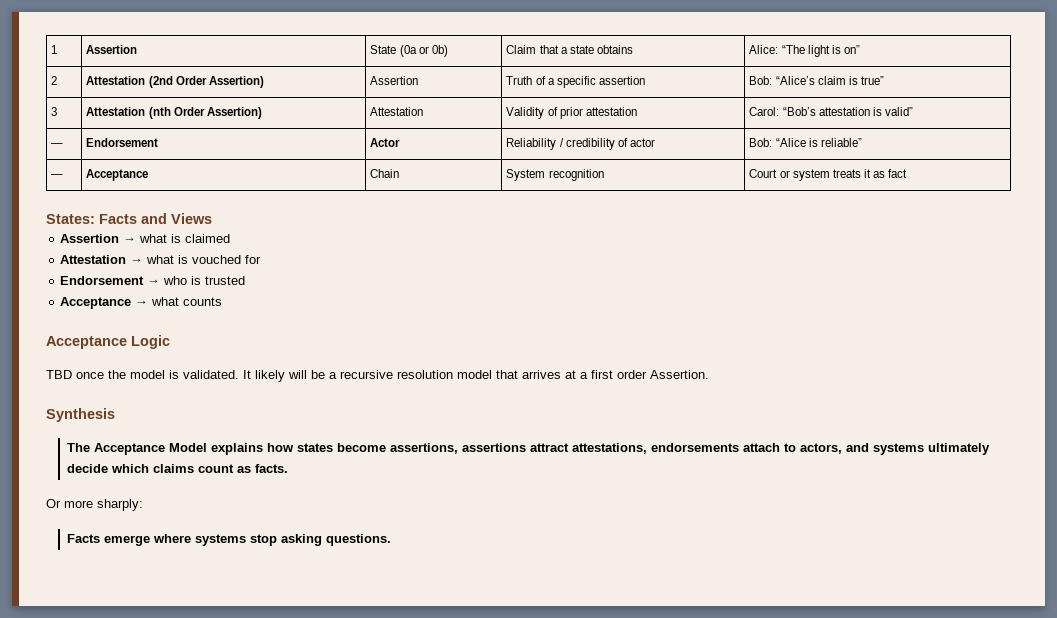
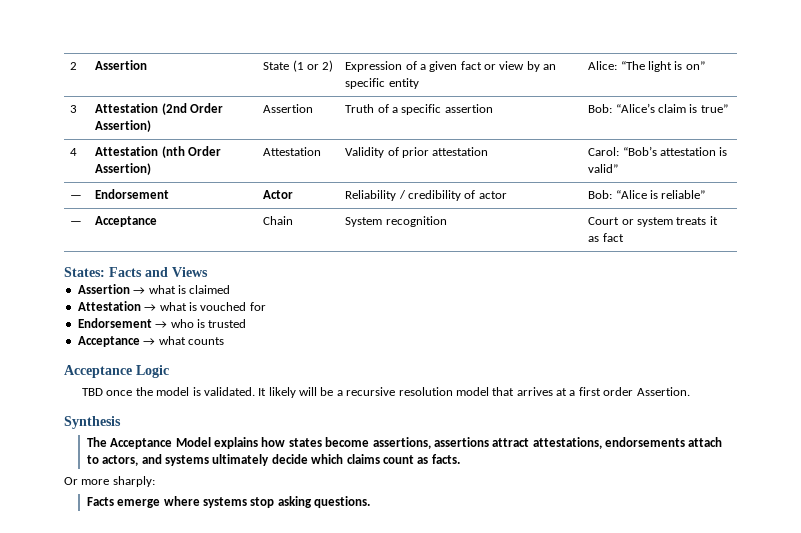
- 1 | Assertion | State (0a or 0b) | Claim that a state obtains | Alice: “The light is on”
+ 2 | Assertion | State (1 or 2) | Expression of a given fact or view by an specific entity | Alice: “The light is on”
- 2 | Attestation (2nd Order Assertion) | Assertion | Truth of a specific assertion | Bob: “Alice’s claim is true”
+ 3 | Attestation (2nd Order Assertion) | Assertion | Truth of a specific assertion | Bob: “Alice’s claim is true”
- 3 | Attestation (nth Order Assertion) | Attestation | Validity of prior attestation | Carol: “Bob’s attestation is valid”
+ 4 | Attestation (nth Order Assertion) | Attestation | Validity of prior attestation | Carol: “Bob’s attestation is valid”

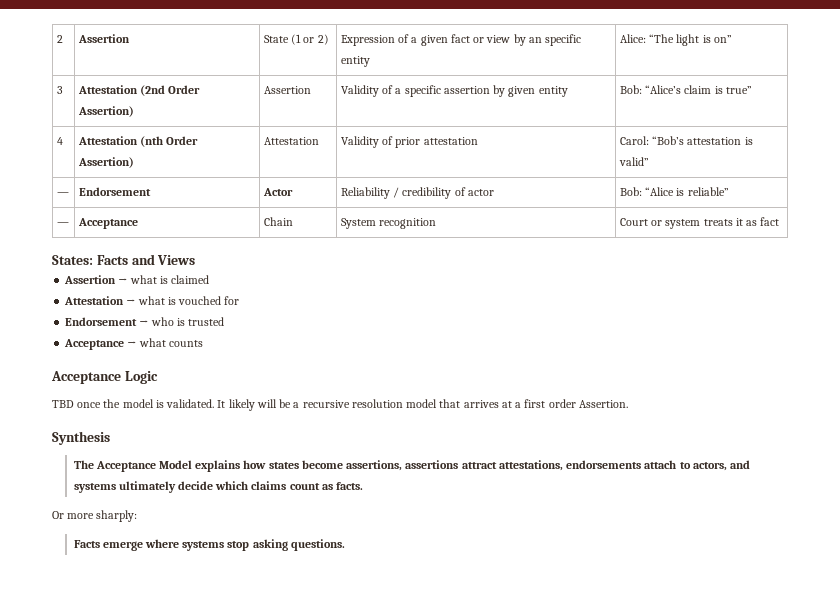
- 3 | Attestation (2nd Order Assertion) | Assertion | Truth of a specific assertion | Bob: “Alice’s claim is true”
+ 3 | Attestation (2nd Order Assertion) | Assertion | Validity of a specific assertion by given entity | Bob: “Alice’s claim is true”

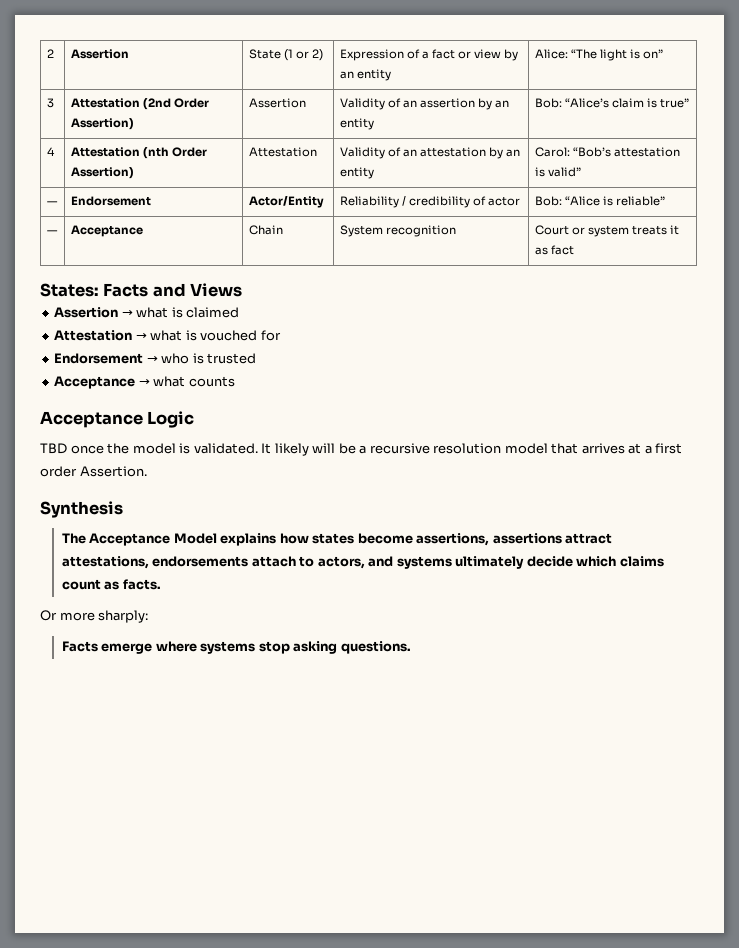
- 2 | Assertion | State (1 or 2) | Expression of a given fact or view by an specific entity | Alice: “The light is on”
+ 2 | Assertion | State (1 or 2) | Expression of a fact or view by an entity | Alice: “The light is on”
- 3 | Attestation (2nd Order Assertion) | Assertion | Validity of a specific assertion by given entity | Bob: “Alice’s claim is true”
+ 3 | Attestation (2nd Order Assertion) | Assertion | Validity of an assertion by an entity | Bob: “Alice’s claim is true”
- 4 | Attestation (nth Order Assertion) | Attestation | Validity of prior attestation | Carol: “Bob’s attestation is valid”
+ 4 | Attestation (nth Order Assertion) | Attestation | Validity of an attestation by an entity | Carol: “Bob’s attestation is valid”
- — | Endorsement | Actor | Reliability / credibility of actor | Bob: “Alice is reliable”
+ — | Endorsement | Actor/Entity | Reliability / credibility of actor | Bob: “Alice is reliable”

